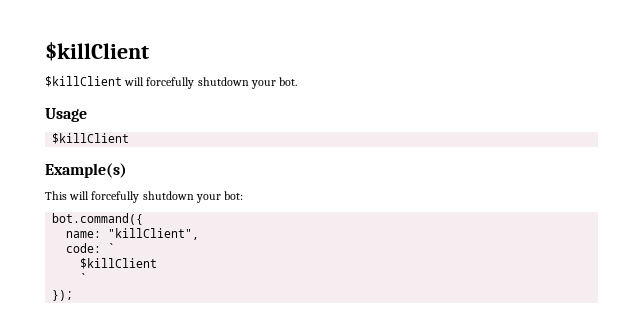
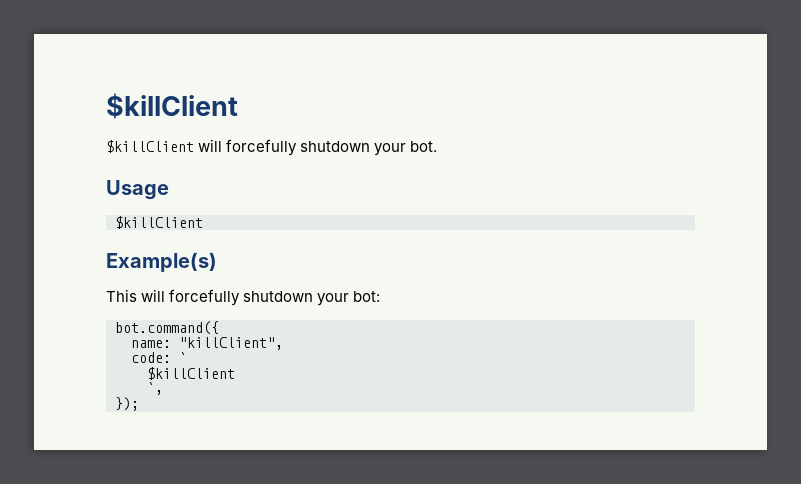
  code: `
  $killClient
- `
+ `,

